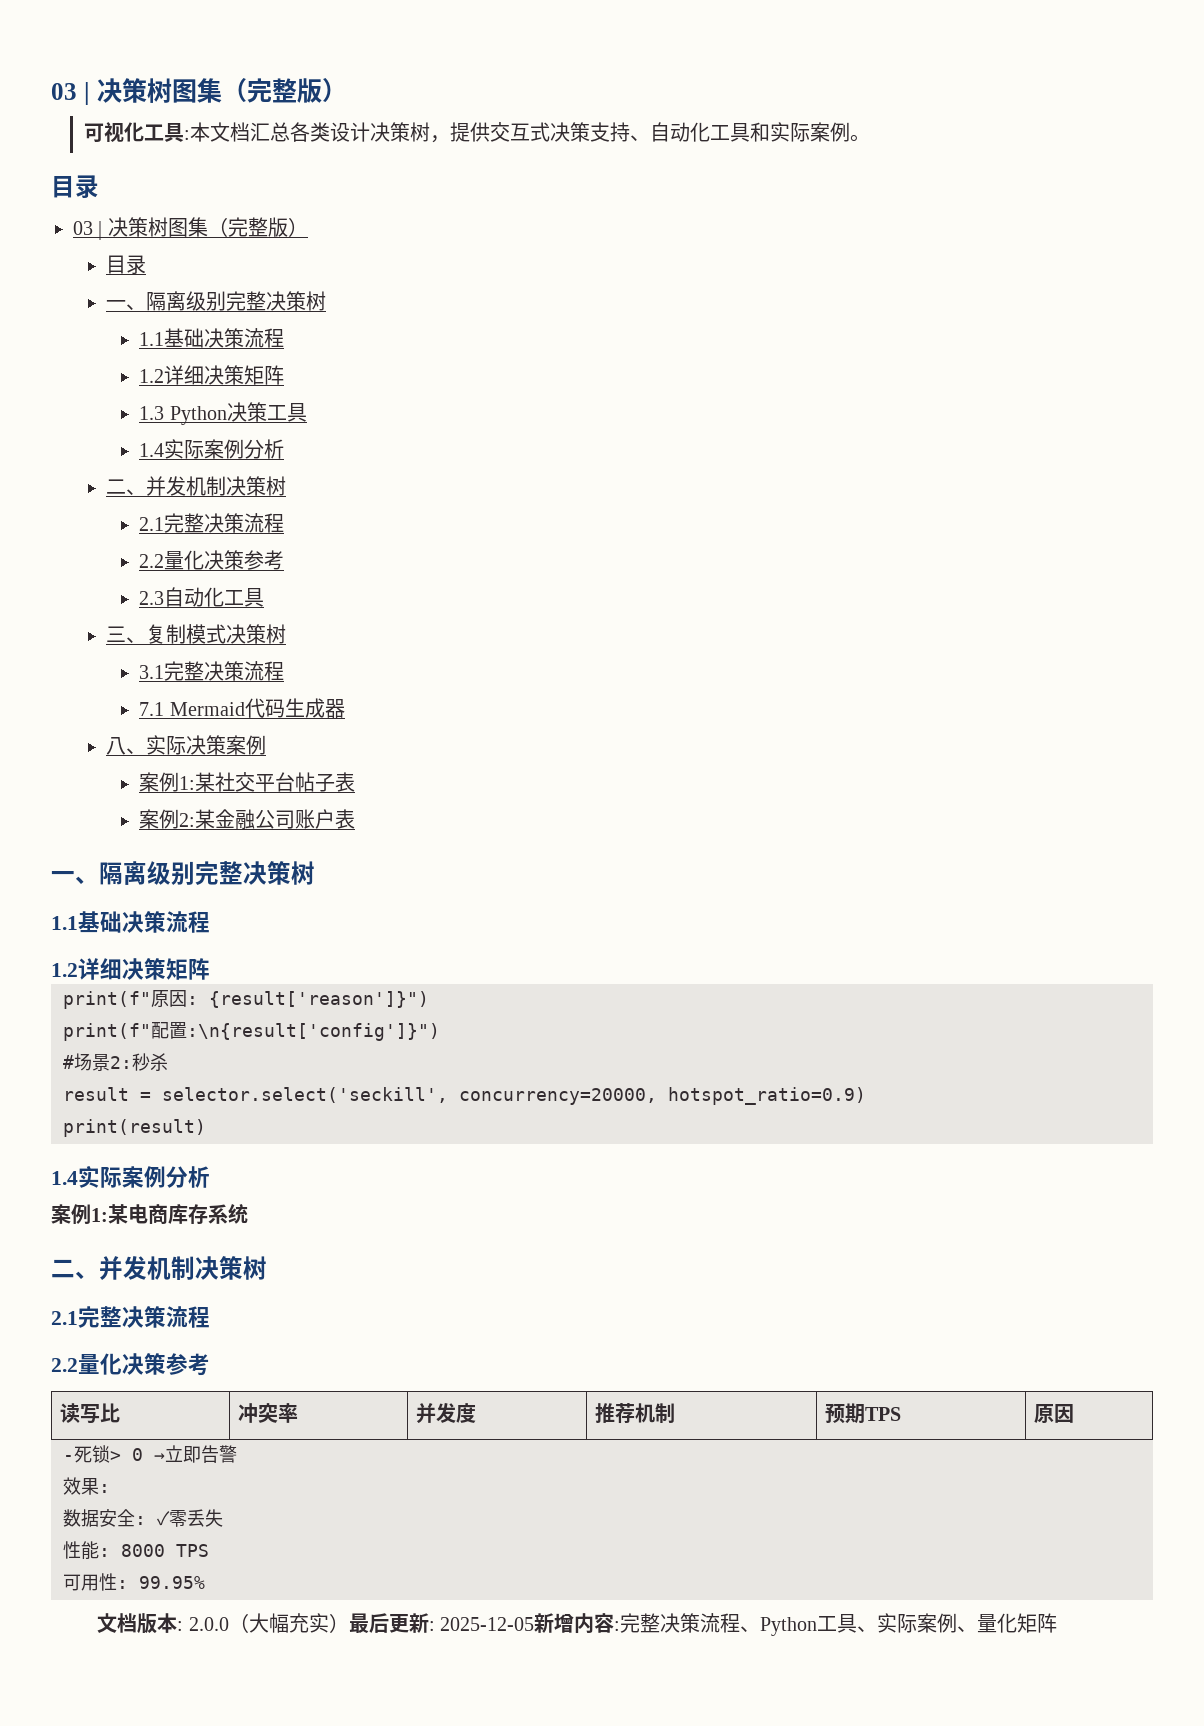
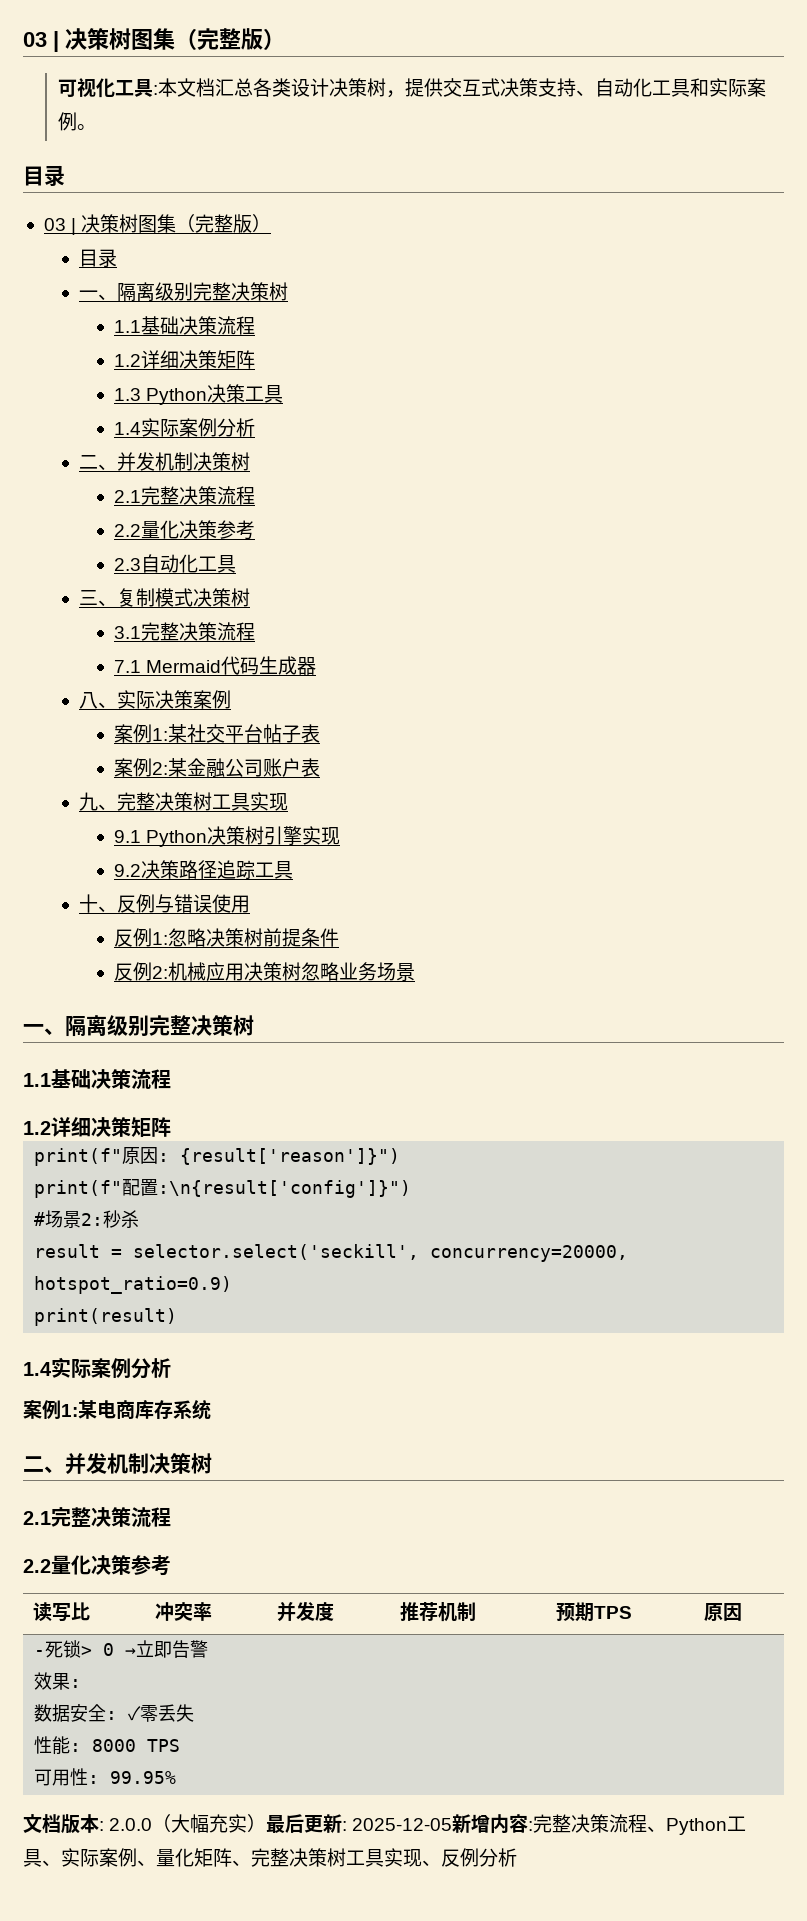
+ 九、完整决策树工具实现
+ 9.1 Python决策树引擎实现
+ 9.2决策路径追踪工具
+ 十、反例与错误使用
+ 反例1:忽略决策树前提条件
+ 反例2:机械应用决策树忽略业务场景
- 文档版本: 2.0.0（大幅充实）最后更新: 2025-12-05新增内容:完整决策流程、Python工具、实际案例、量化矩阵
+ 文档版本: 2.0.0（大幅充实）最后更新: 2025-12-05新增内容:完整决策流程、Python工具、实际案例、量化矩阵、完整决策树工具实现、反例分析

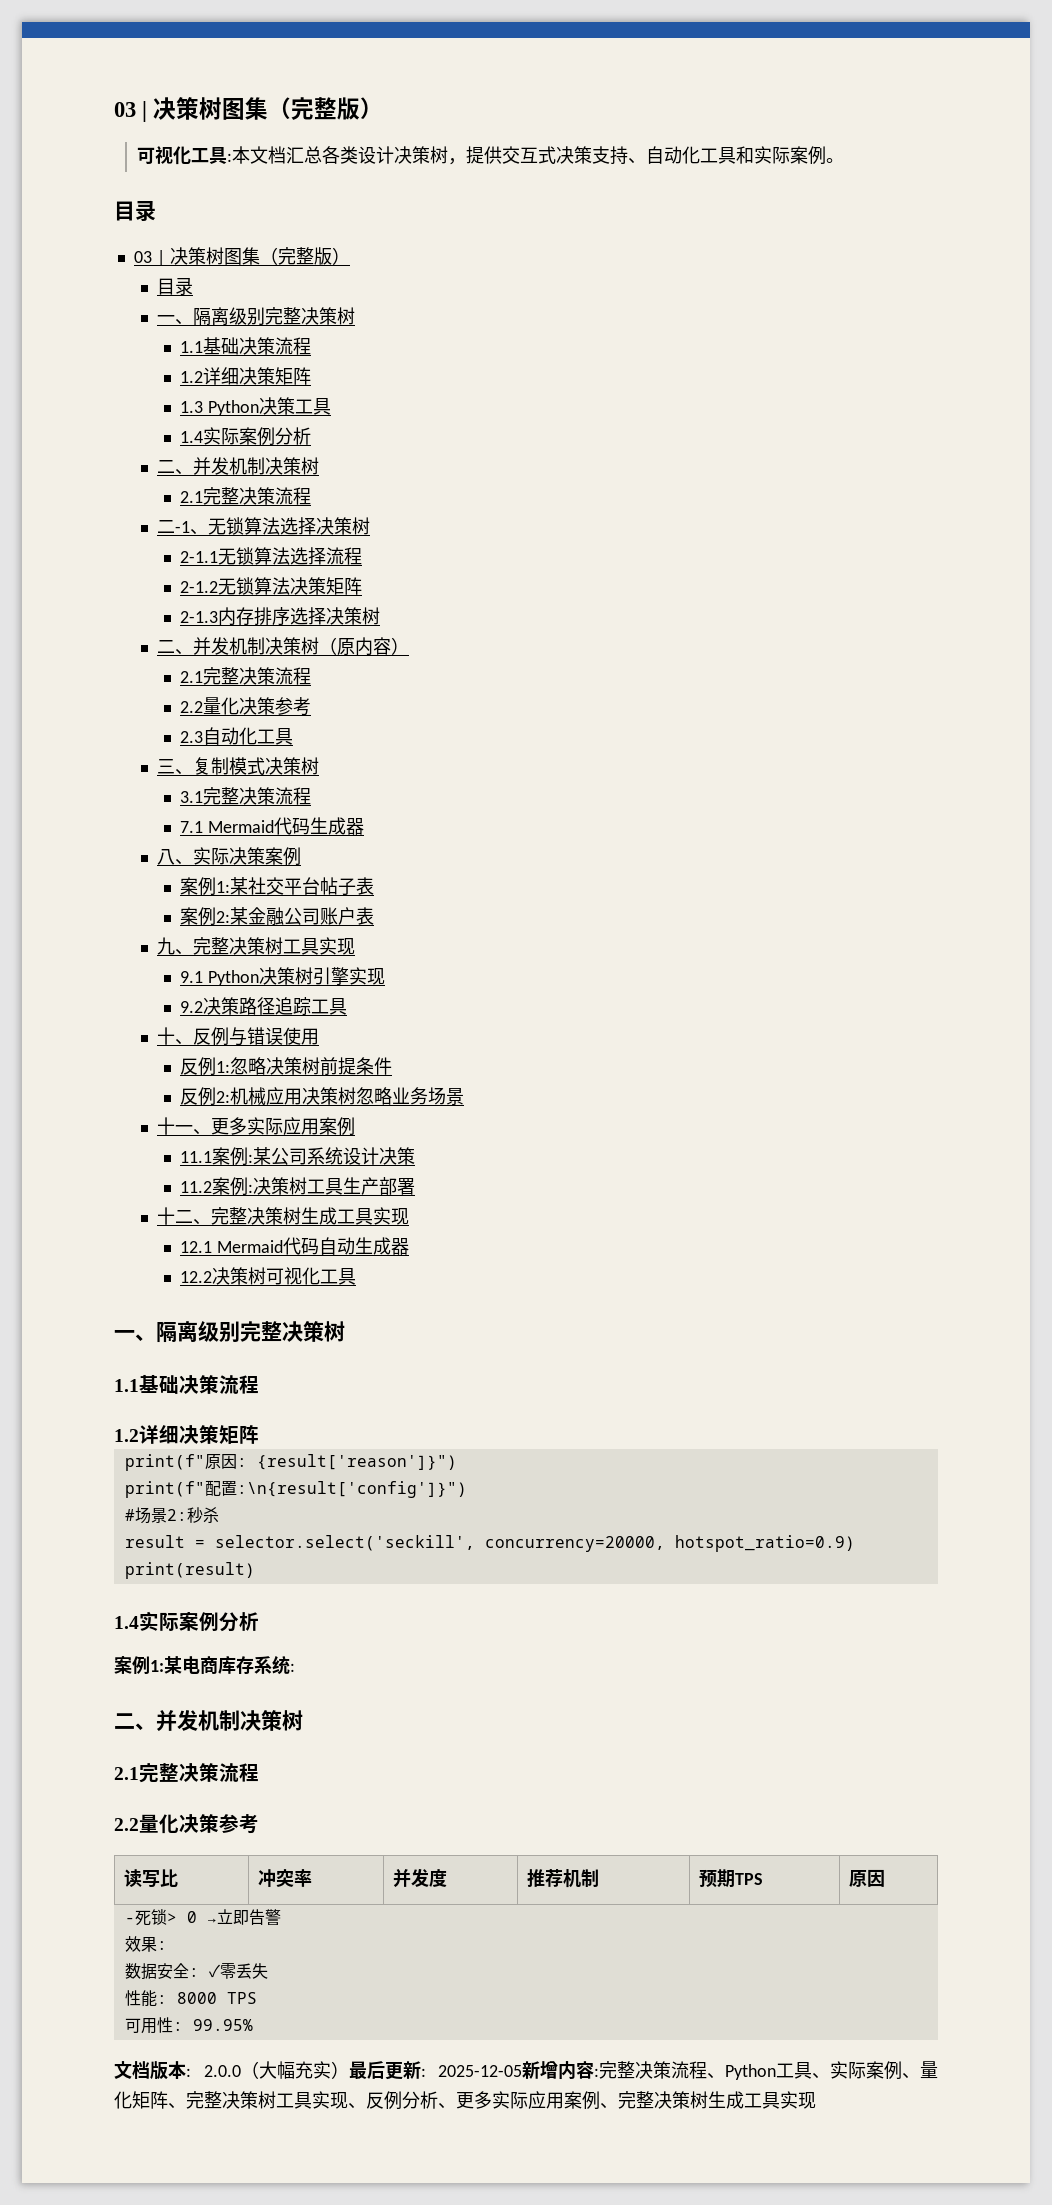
+ 二-1、无锁算法选择决策树
+ 2-1.1无锁算法选择流程
+ 2-1.2无锁算法决策矩阵
+ 2-1.3内存排序选择决策树
+ 二、并发机制决策树（原内容）
+ 2.1完整决策流程
+ 十一、更多实际应用案例
+ 11.1案例:某公司系统设计决策
+ 11.2案例:决策树工具生产部署
+ 十二、完整决策树生成工具实现
+ 12.1 Mermaid代码自动生成器
+ 12.2决策树可视化工具
- 案例1:某电商库存系统
+ 案例1:某电商库存系统:
- 文档版本: 2.0.0（大幅充实）最后更新: 2025-12-05新增内容:完整决策流程、Python工具、实际案例、量化矩阵、完整决策树工具实现、反例分析
+ 文档版本: 2.0.0（大幅充实）最后更新: 2025-12-05新增内容:完整决策流程、Python工具、实际案例、量化矩阵、完整决策树工具实现、反例分析、更多实际应用案例、完整决策树生成工具实现

